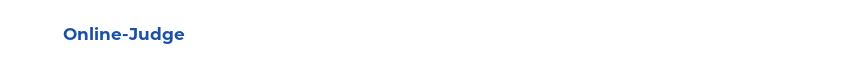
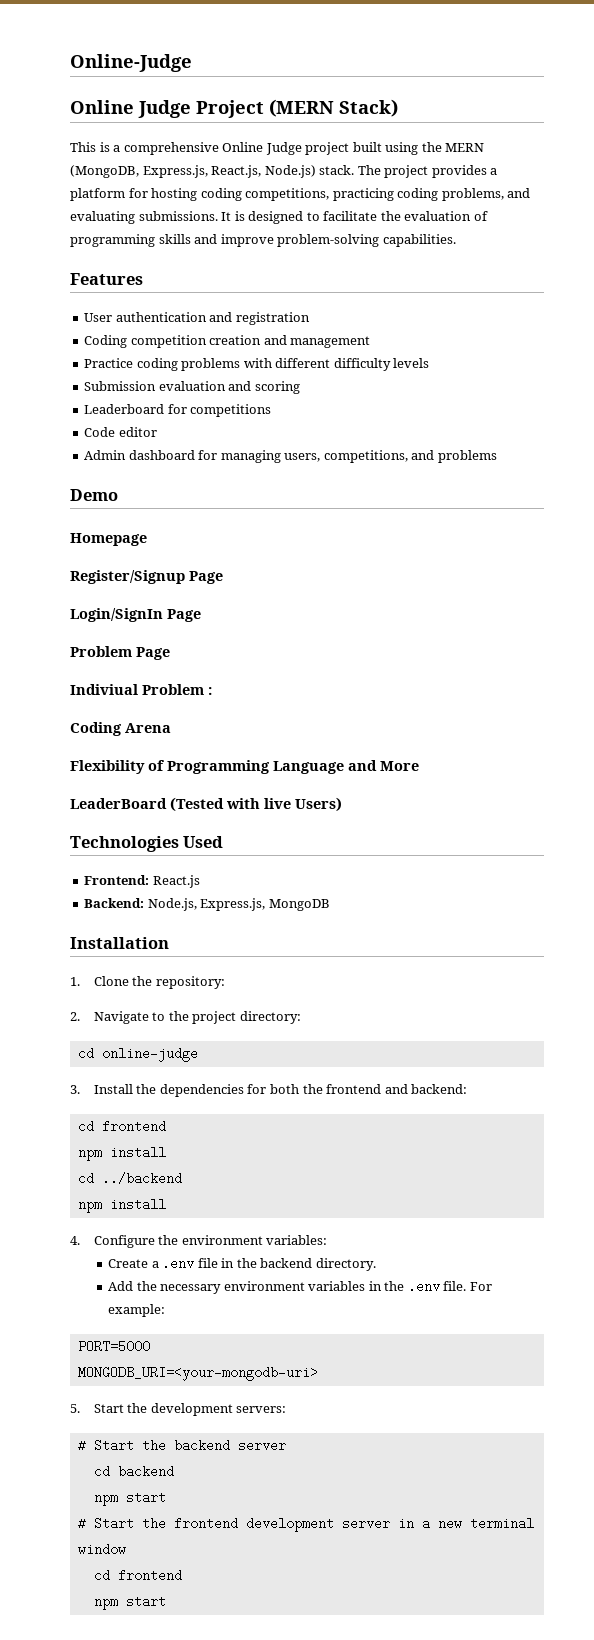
+ Online Judge Project (MERN Stack)
+ This is a comprehensive Online Judge project built using the MERN (MongoDB, Express.js, React.js, Node.js) stack. The project provides a platform for hosting coding competitions, practicing coding problems, and evaluating submissions. It is designed to facilitate the evaluation of programming skills and improve problem-solving capabilities.
+ Features
+ User authentication and registration
+ Coding competition creation and management
+ Practice coding problems with different difficulty levels
+ Submission evaluation and scoring
+ Leaderboard for competitions
+ Code editor
+ Admin dashboard for managing users, competitions, and problems
+ Demo
+ Homepage
+ Register/Signup Page
+ Login/SignIn Page
+ Problem Page
+ Indiviual Problem :
+ Coding Arena
+ Flexibility of Programming Language and More
+ LeaderBoard (Tested with live Users)
+ Technologies Used
+ Frontend: React.js
+ Backend: Node.js, Express.js, MongoDB
+ Installation
+ 1. Clone the repository:
+ 2. Navigate to the project directory:
+ cd online-judge
+ 3. Install the dependencies for both the frontend and backend:
+ cd frontend
+ npm install
+ cd ../backend
+ npm install
+ 4. Configure the environment variables:
+ Create a .env file in the backend directory.
+ Add the necessary environment variables in the .env file. For example:
+ PORT=5000
+ MONGODB_URI=<your-mongodb-uri>
+ 5. Start the development servers:
+ # Start the backend server
+ cd backend
+ npm start
+ # Start the frontend development server in a new terminal window
+ cd frontend
+ npm start

